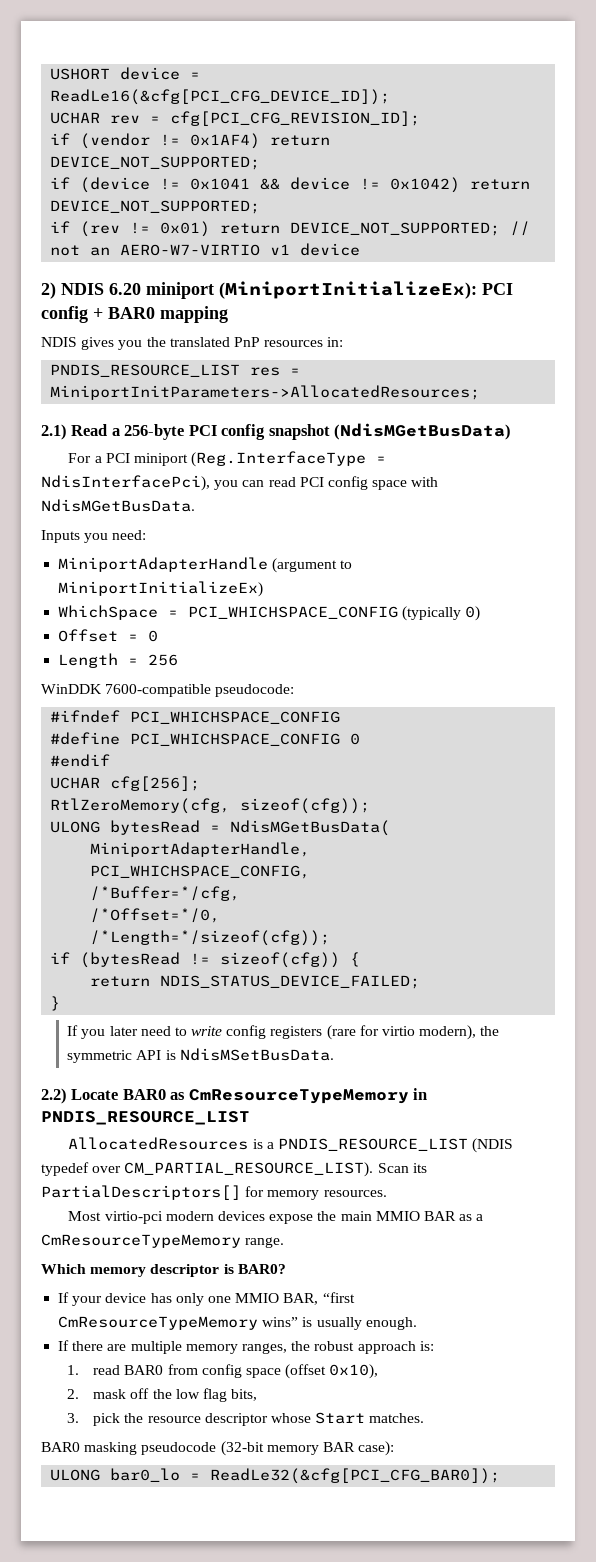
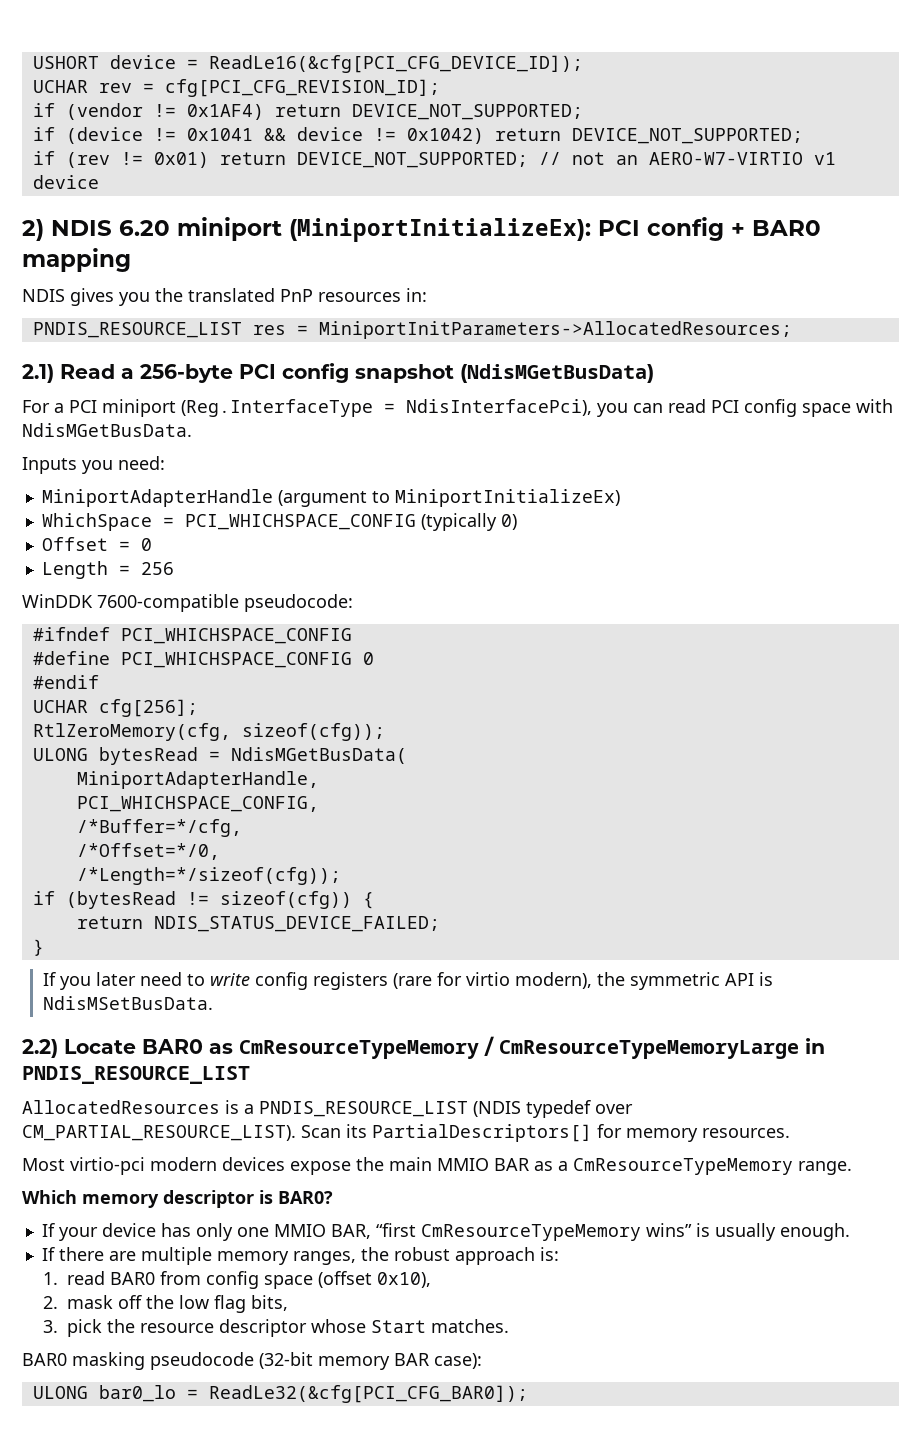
- 2.2) Locate BAR0 as CmResourceTypeMemory in PNDIS_RESOURCE_LIST
+ 2.2) Locate BAR0 as CmResourceTypeMemory / CmResourceTypeMemoryLarge in PNDIS_RESOURCE_LIST

